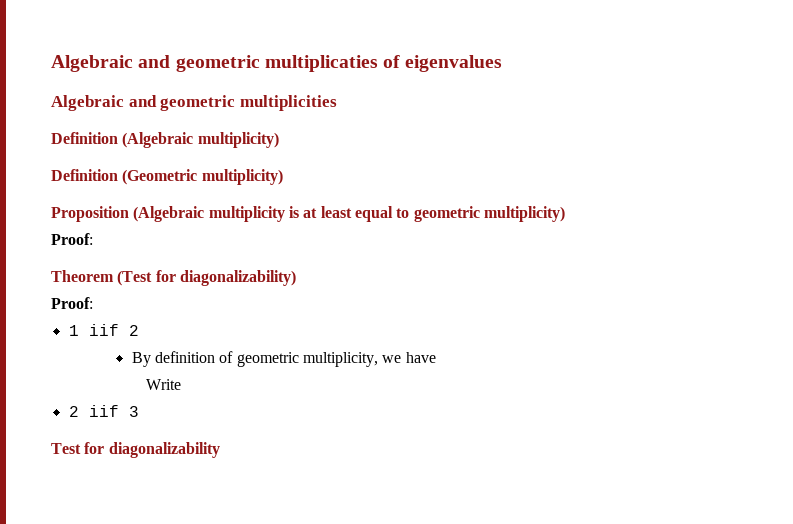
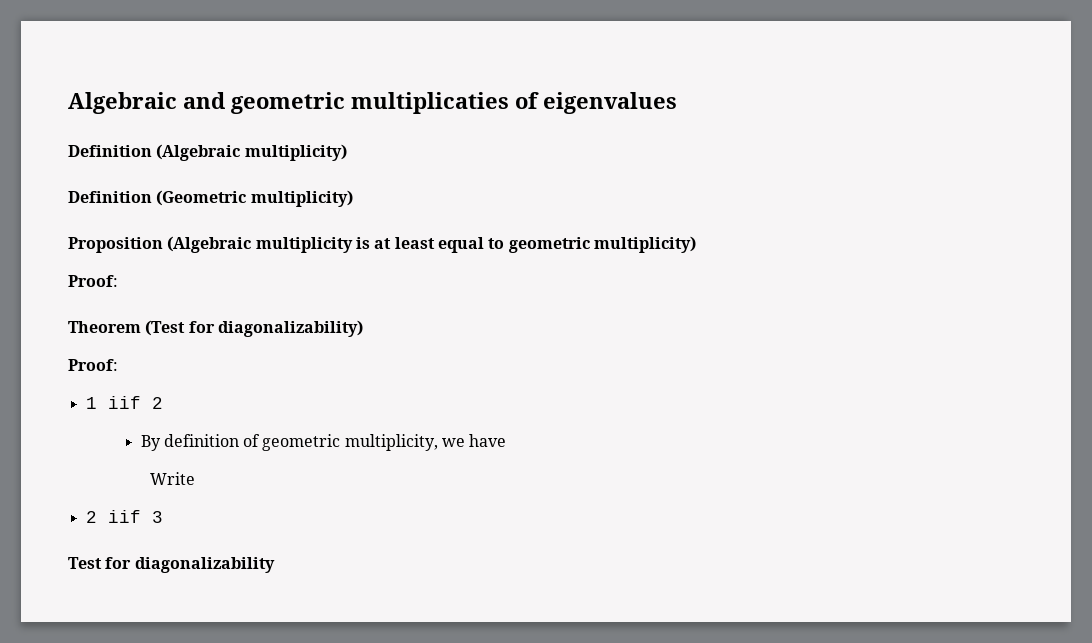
- Algebraic and geometric multiplicities

